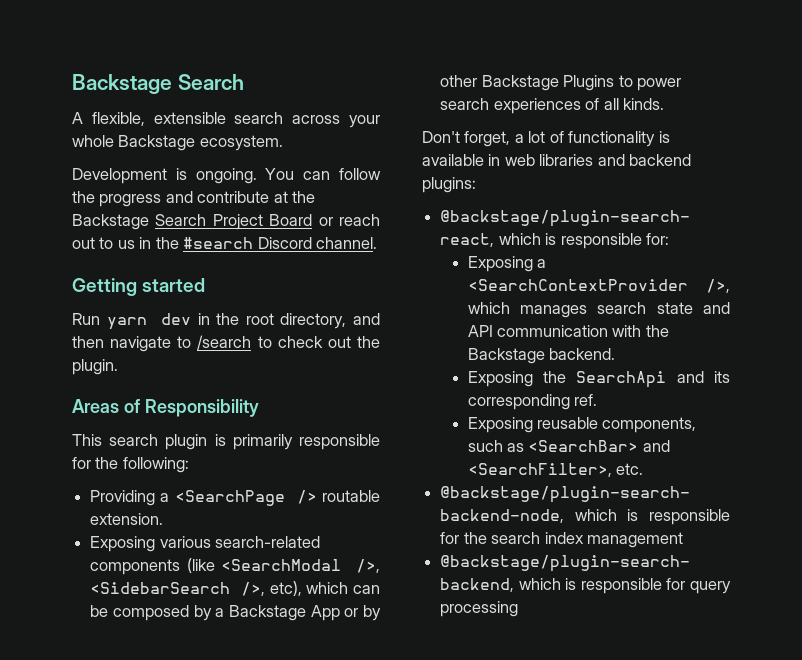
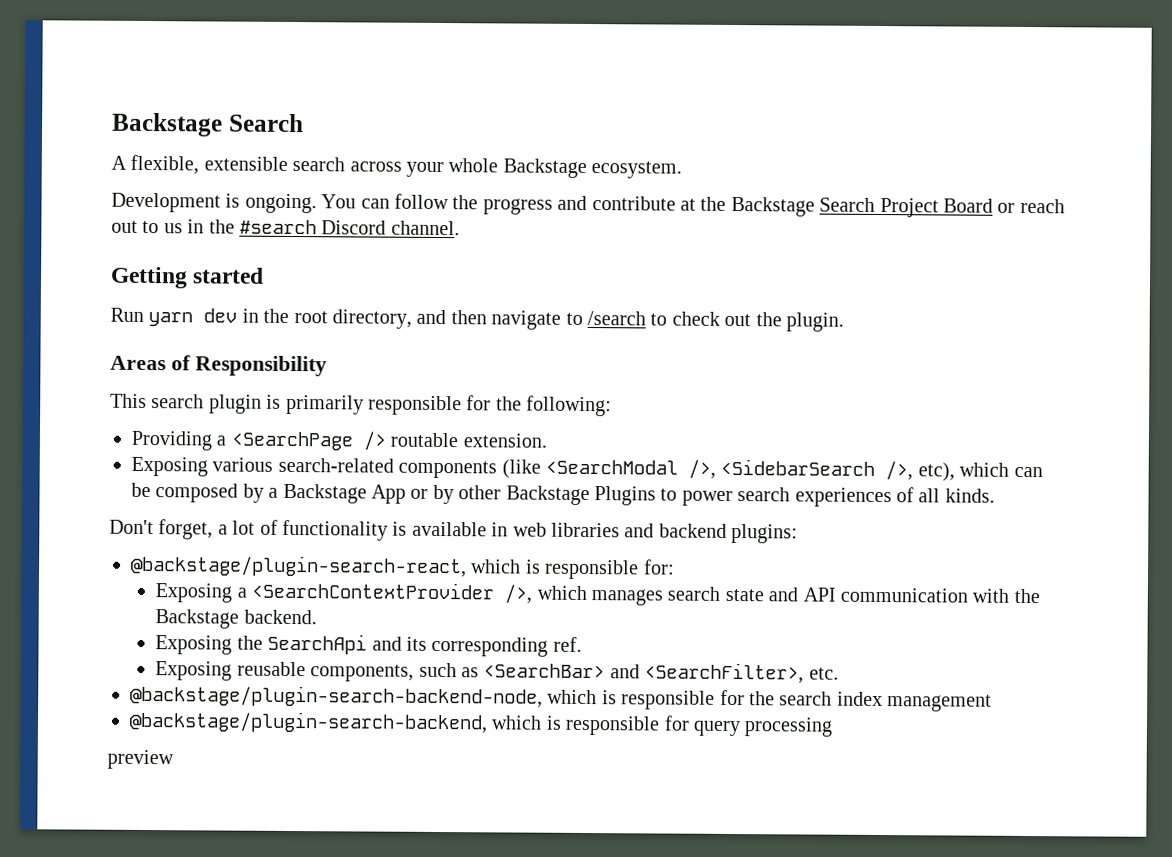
+ preview

